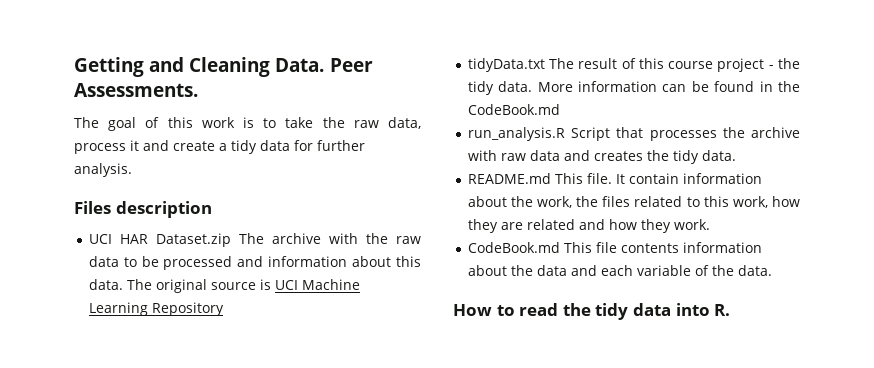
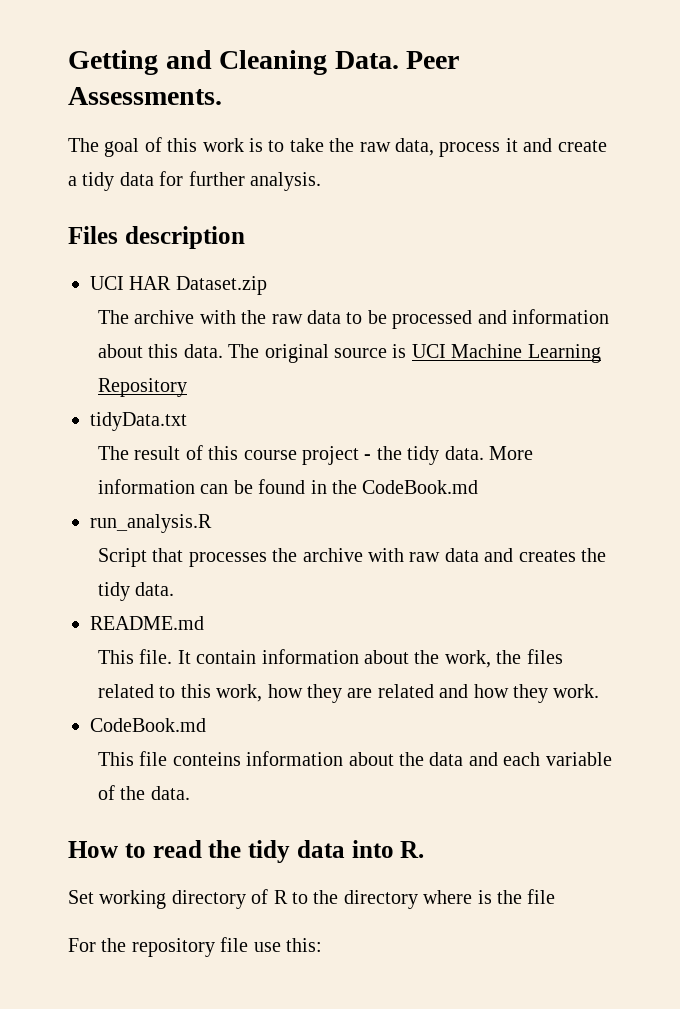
- UCI HAR Dataset.zip The archive with the raw data to be processed and information about this data.
+ UCI HAR Dataset.zip
+ The archive with the raw data to be processed and information about this data.
- tidyData.txt The result of this course project - the tidy data.
+ tidyData.txt
+ The result of this course project - the tidy data.
- run_analysis.R Script that processes the archive with raw data and creates the tidy data.
+ run_analysis.R
+ Script that processes the archive with raw data and creates the tidy data.
- README.md This file.
+ README.md
+ This file.
  It contain information about the work, the files related to this work, how they are related and how they work.
- CodeBook.md This file contents information about the data and each variable of the data.
+ CodeBook.md
+ This file conteins information about the data and each variable of the data.
+ Set working directory of R to the directory where is the file
+ For the repository file use this:

